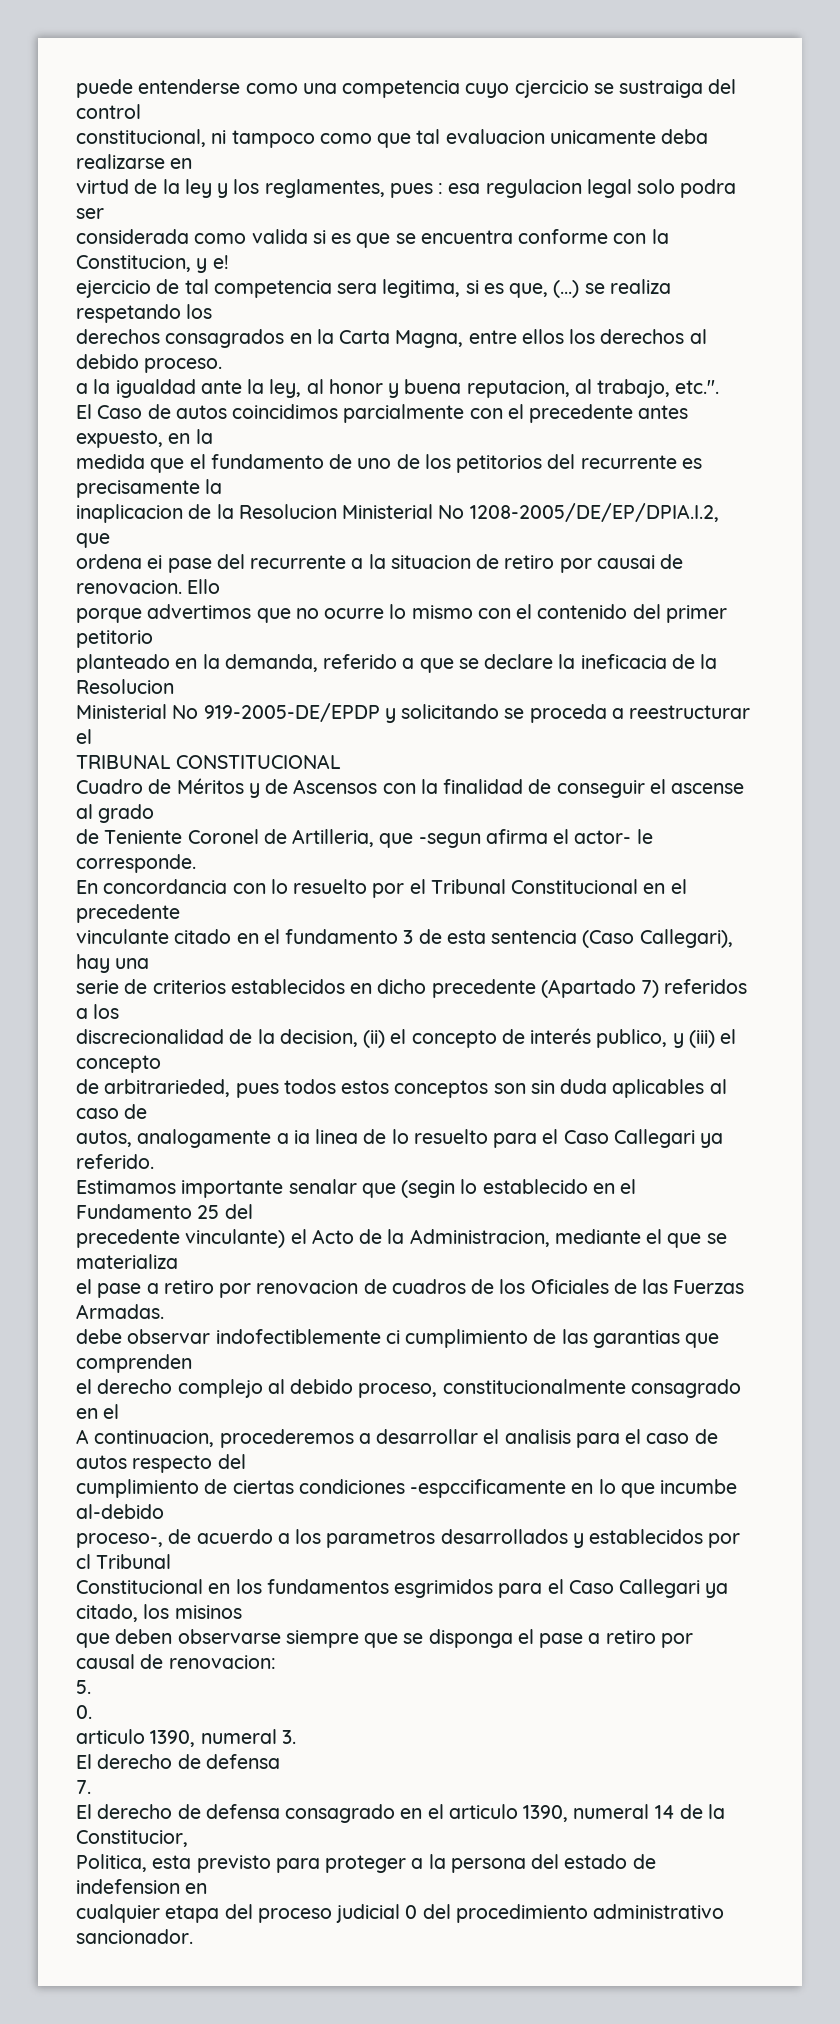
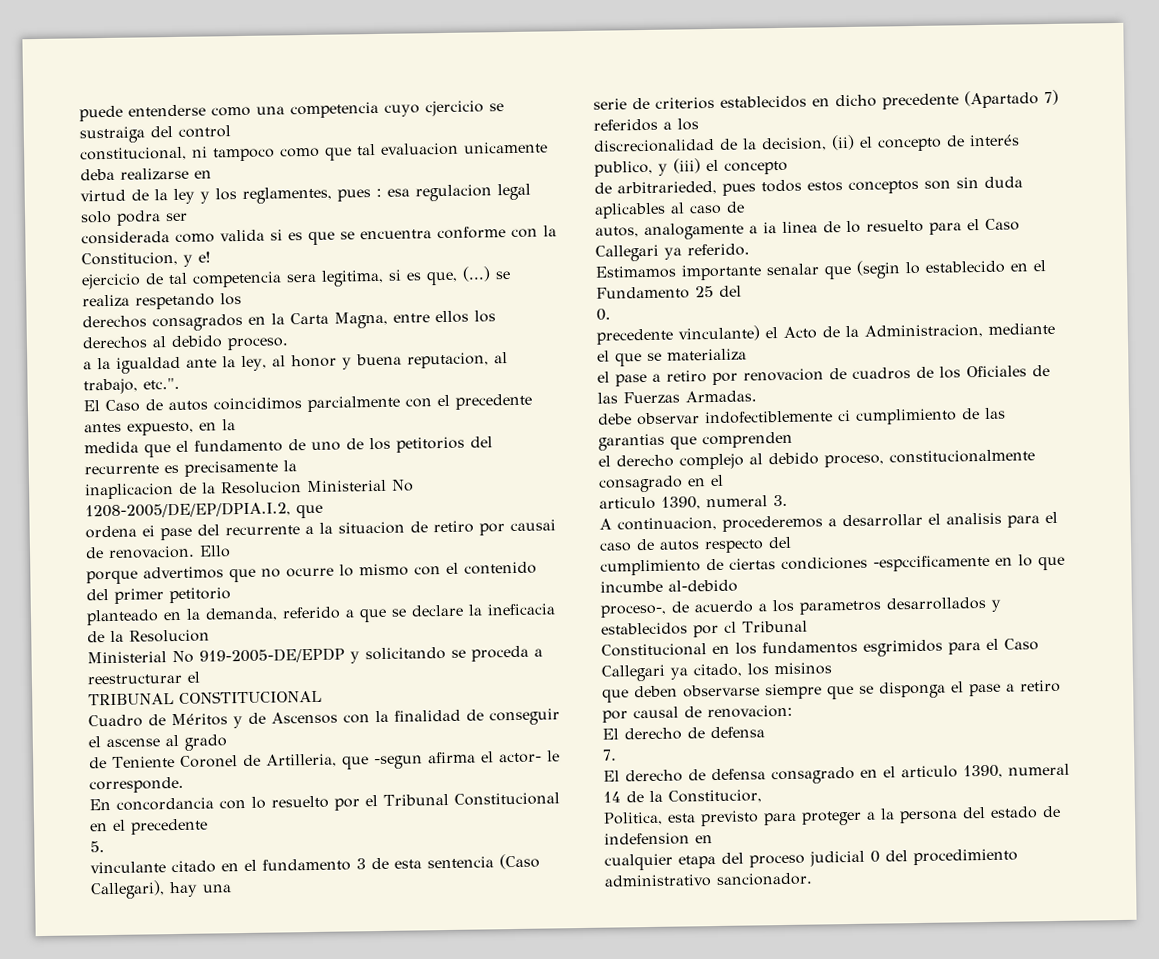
+ 5.
+ 0.
+ articulo 1390, numeral 3.
- 5.
- 0.
- articulo 1390, numeral 3.

